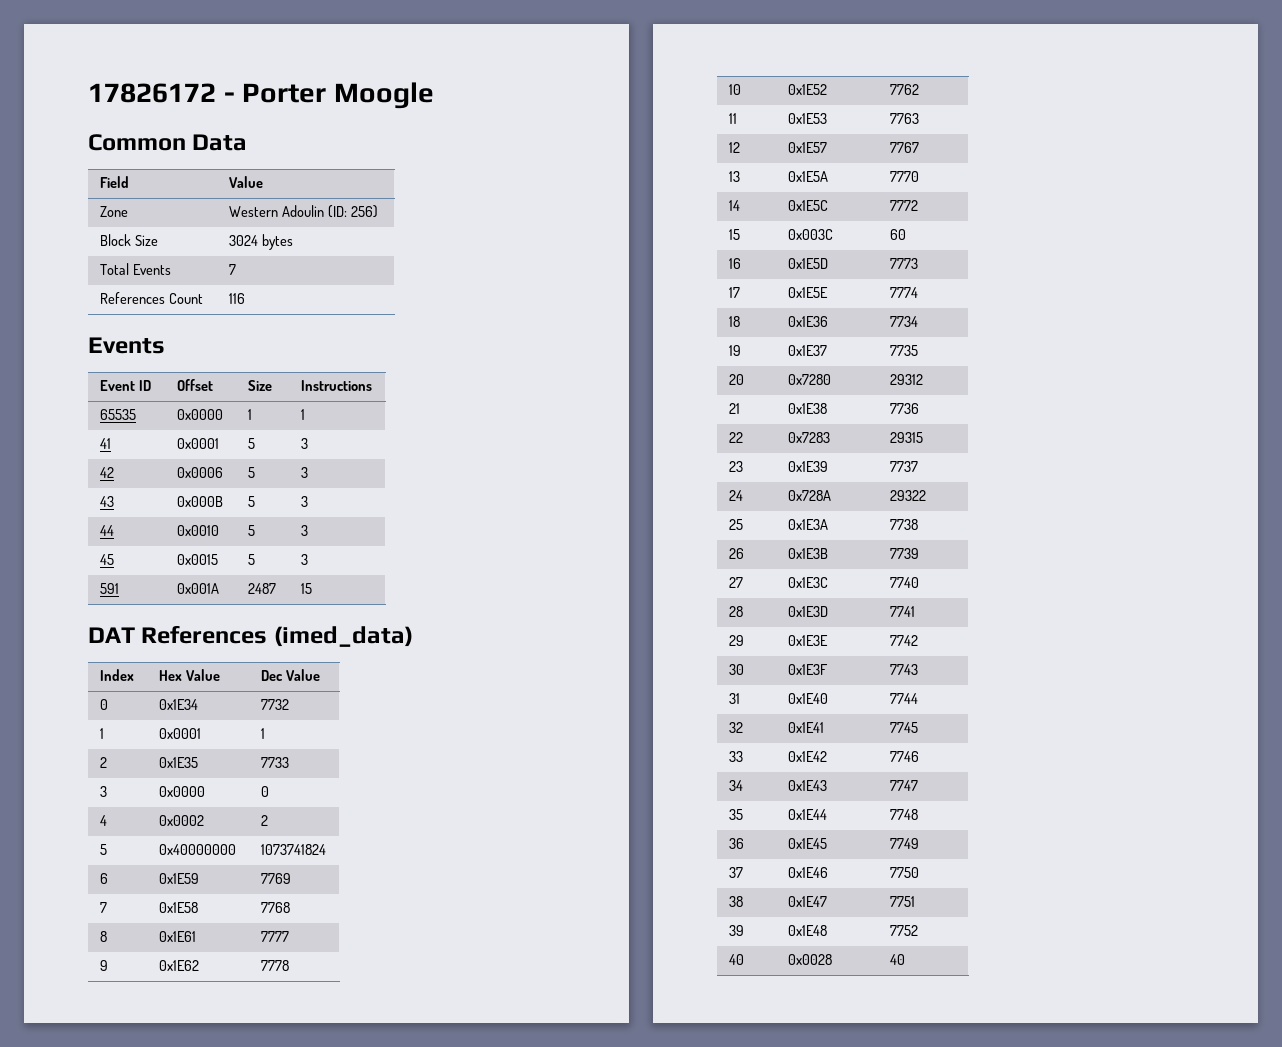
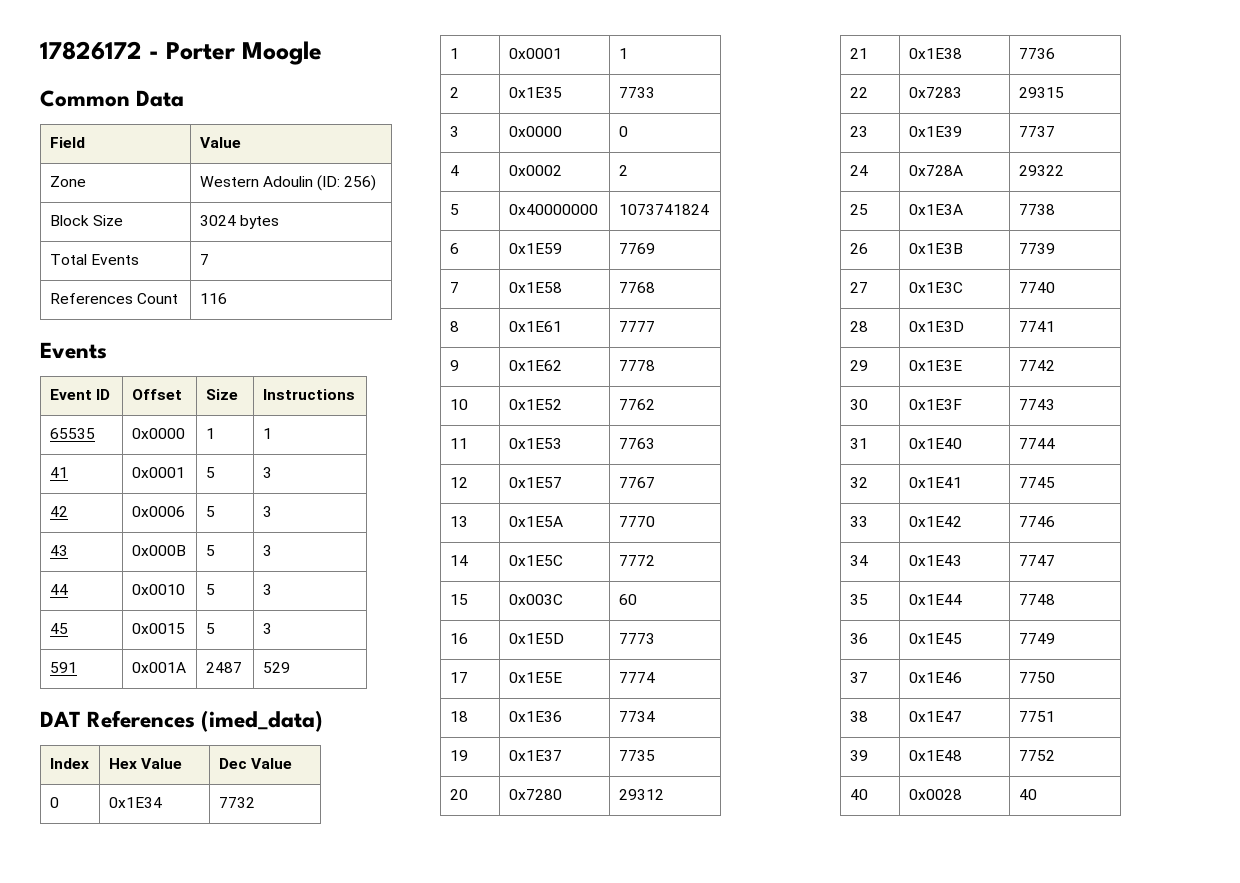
- 591 | 0x001A | 2487 | 15
+ 591 | 0x001A | 2487 | 529

